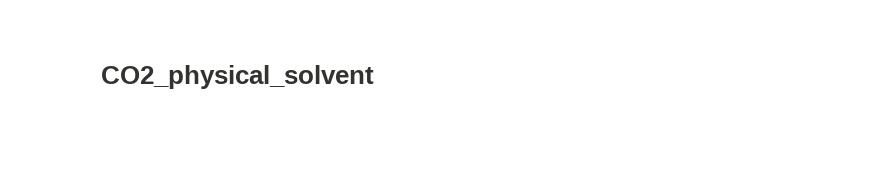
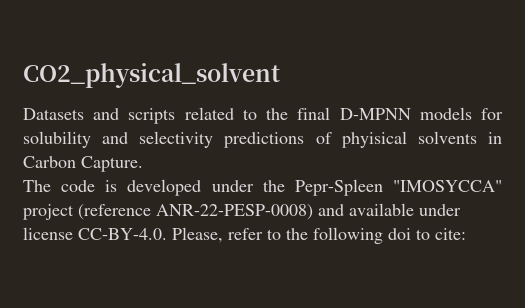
+ Datasets and scripts related to the final D-MPNN models for solubility and selectivity predictions of phyisical solvents in Carbon Capture.
+ The code is developed under the Pepr-Spleen "IMOSYCCA" project (reference ANR-22-PESP-0008) and available under license CC-BY-4.0. Please, refer to the following doi to cite:

